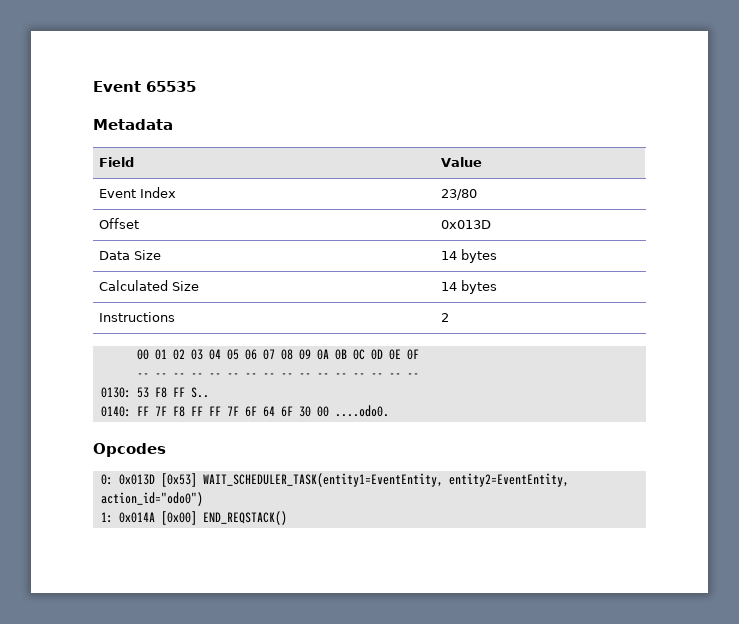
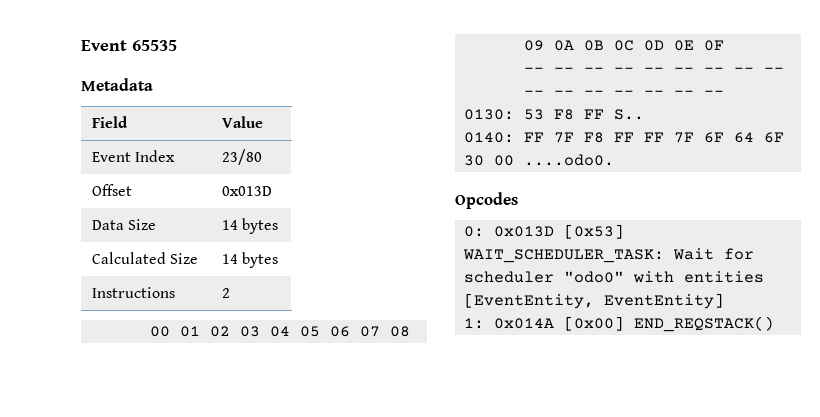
- 0: 0x013D [0x53] WAIT_SCHEDULER_TASK(entity1=EventEntity, entity2=EventEntity, action_id="odo0")
+ 0: 0x013D [0x53] WAIT_SCHEDULER_TASK: Wait for scheduler "odo0" with entities [EventEntity, EventEntity]

